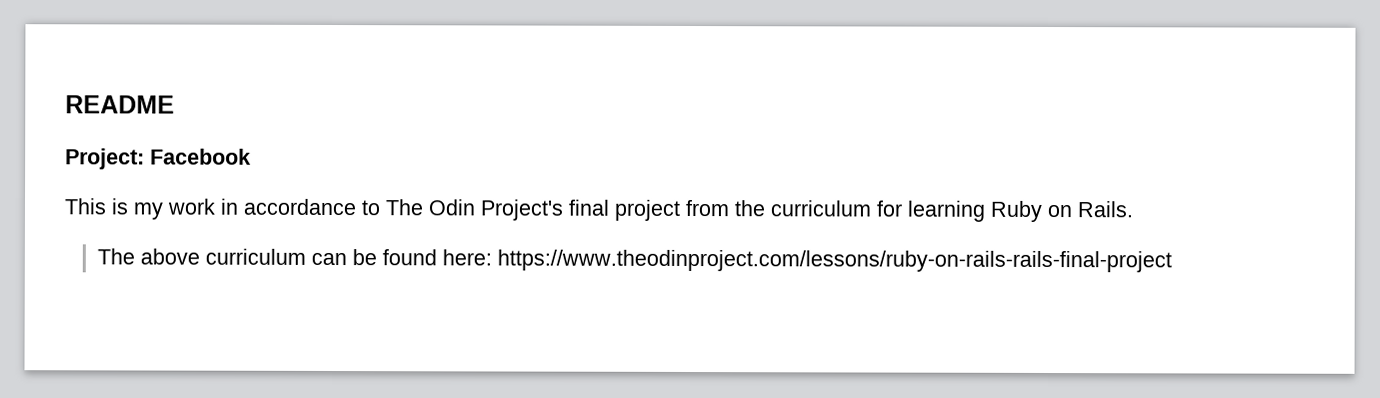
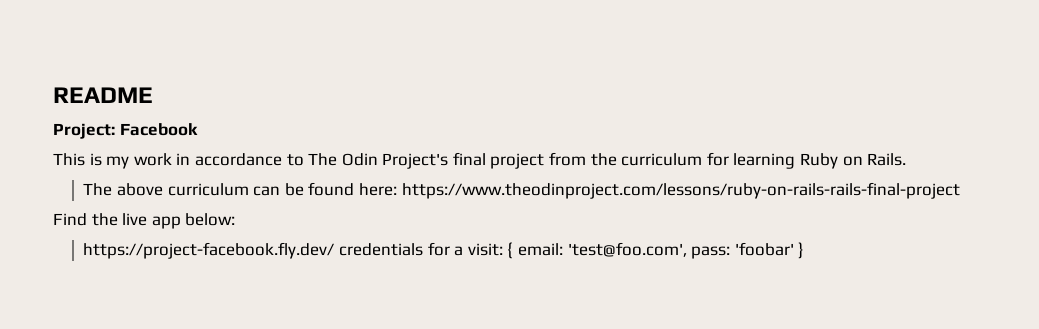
+ Find the live app below:
+ https://project-facebook.fly.dev/ credentials for a visit: { email: 'test@foo.com', pass: 'foobar' }

